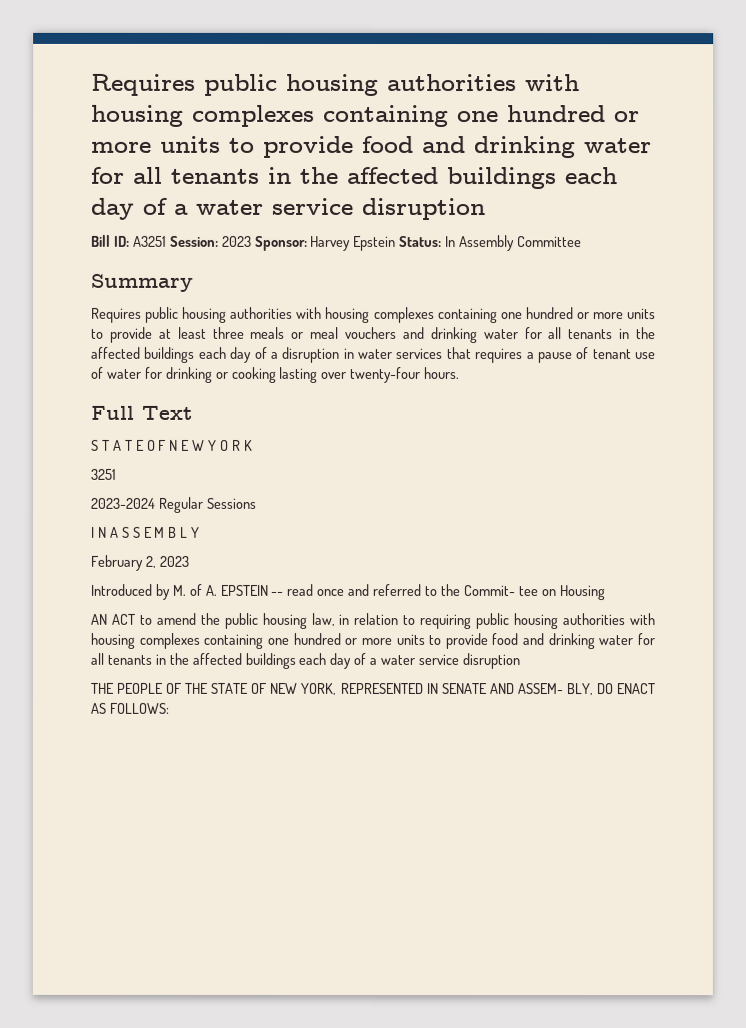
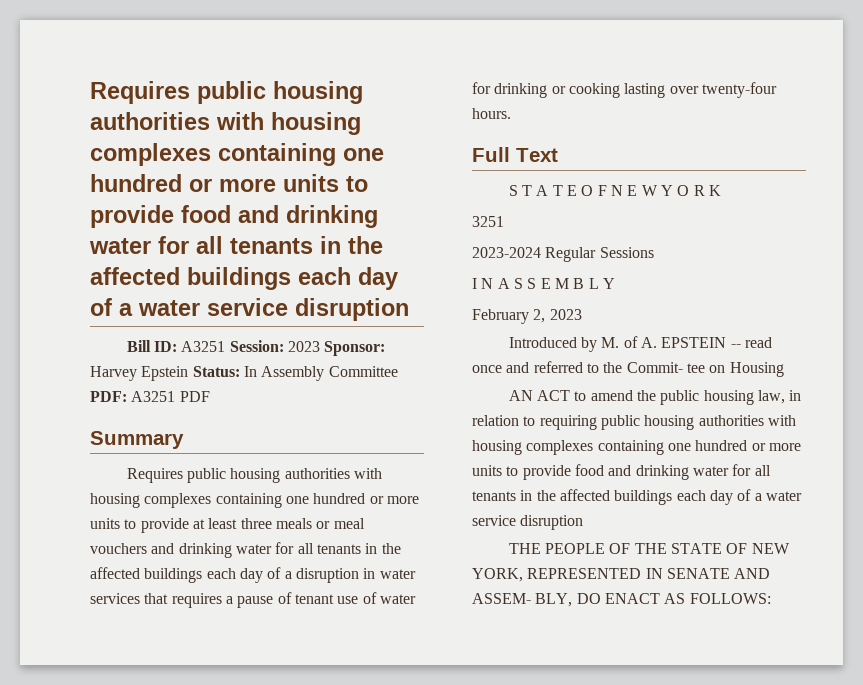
- Bill ID: A3251 Session: 2023 Sponsor: Harvey Epstein Status: In Assembly Committee
+ Bill ID: A3251 Session: 2023 Sponsor: Harvey Epstein Status: In Assembly Committee PDF: A3251 PDF

